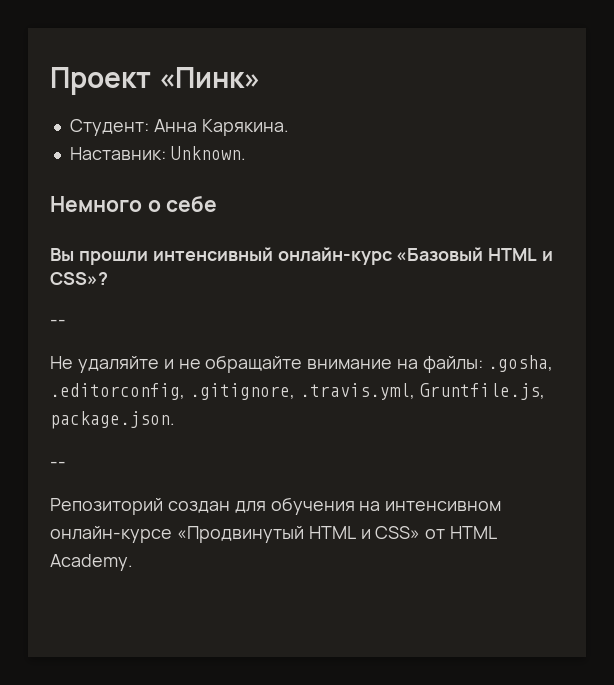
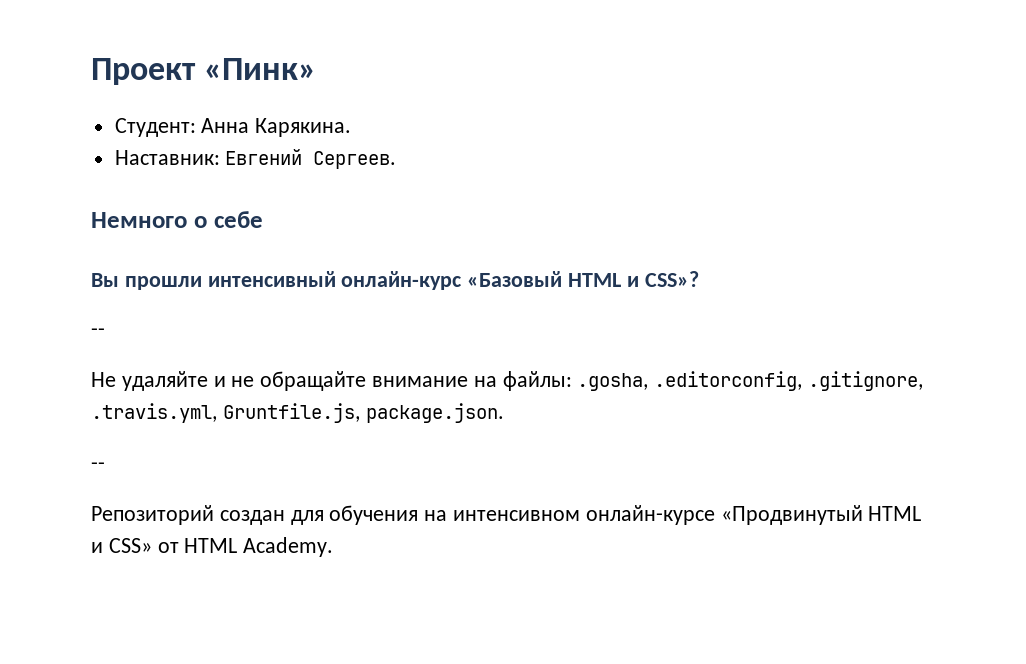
- Наставник: Unknown.
+ Наставник: Евгений Сергеев.

